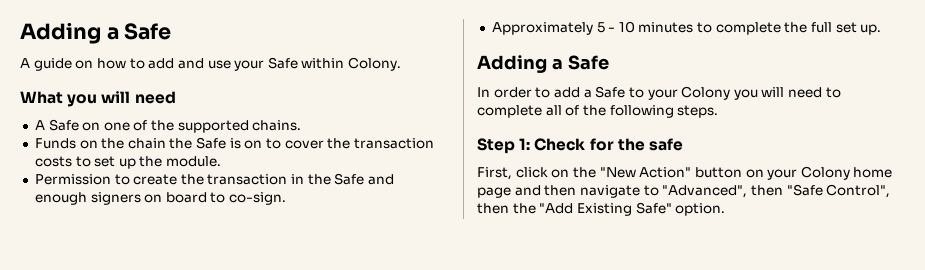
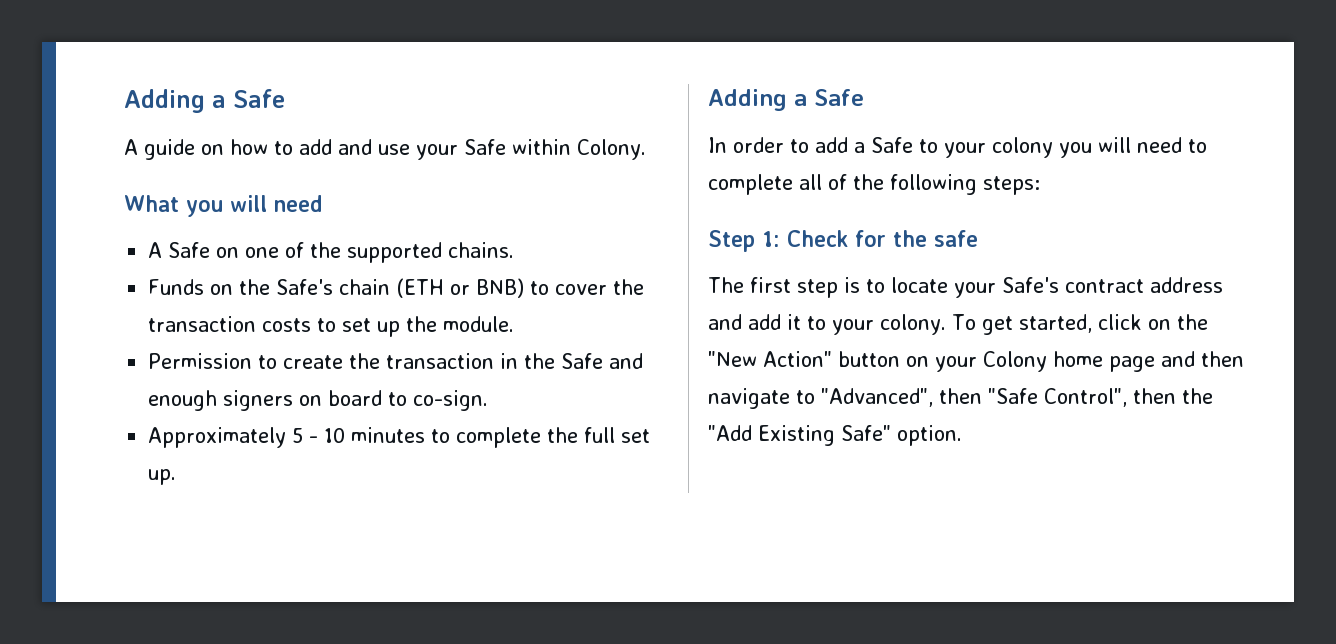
- Funds on the chain the Safe is on to cover the transaction costs to set up the module.
+ Funds on the Safe's chain (ETH or BNB) to cover the transaction costs to set up the module.
- In order to add a Safe to your Colony you will need to complete all of the following steps.
+ In order to add a Safe to your colony you will need to complete all of the following steps:
- First, click on the "New Action" button on your Colony home page and then navigate to "Advanced", then "Safe Control", then the "Add Existing Safe" option.
+ The first step is to locate your Safe's contract address and add it to your colony. To get started, click on the "New Action" button on your Colony home page and then navigate to "Advanced", then "Safe Control", then the "Add Existing Safe" option.

